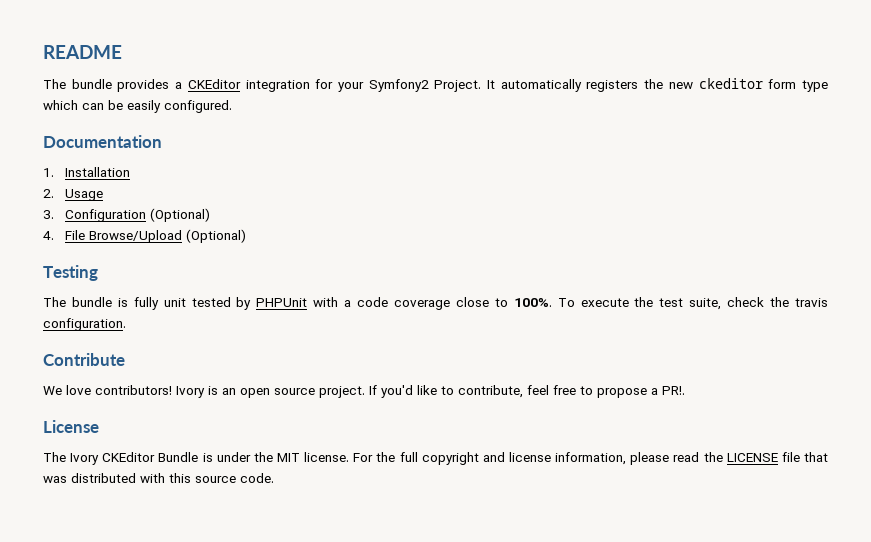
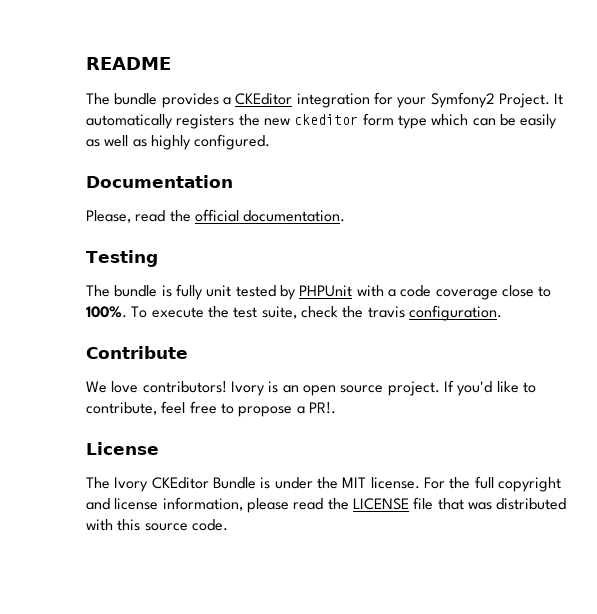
- It automatically registers the new ckeditor form type which can be easily configured.
+ It automatically registers the new ckeditor form type which can be easily as well as highly configured.
  Documentation
- 1. Installation
- 2. Usage
- 3. Configuration (Optional)
- 4. File Browse/Upload (Optional)
+ Please, read the official documentation.

